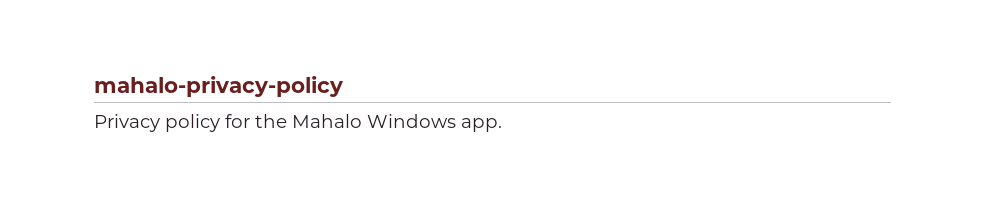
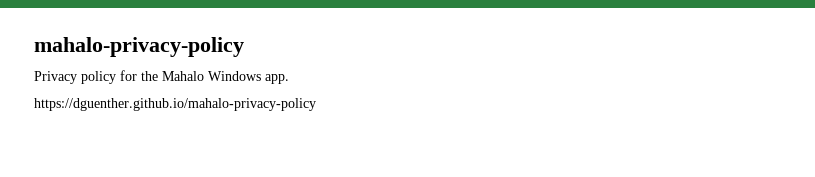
+ https://dguenther.github.io/mahalo-privacy-policy

